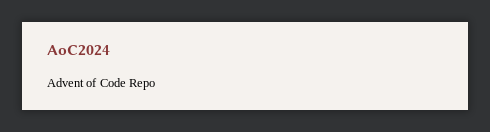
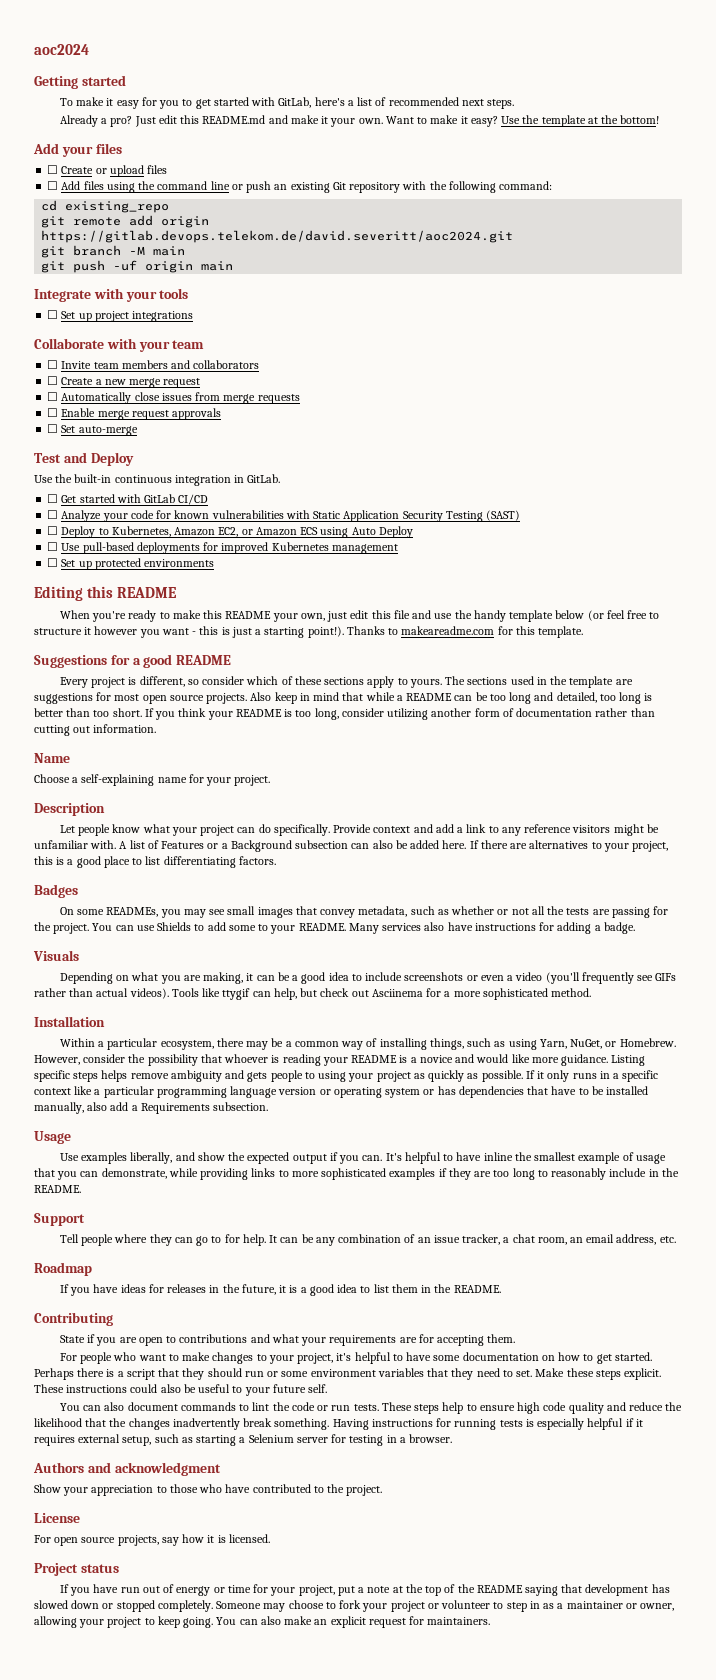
- AoC2024
- Advent of Code Repo
+ aoc2024
+ Getting started
+ To make it easy for you to get started with GitLab, here's a list of recommended next steps.
+ Already a pro? Just edit this README.md and make it your own. Want to make it easy? Use the template at the bottom!
+ Add your files
+ ☐ Create or upload files
+ ☐ Add files using the command line or push an existing Git repository with the following command:
+ cd existing_repo
+ git remote add origin https://gitlab.devops.telekom.de/david.severitt/aoc2024.git
+ git branch -M main
+ git push -uf origin main
+ Integrate with your tools
+ ☐ Set up project integrations
+ Collaborate with your team
+ ☐ Invite team members and collaborators
+ ☐ Create a new merge request
+ ☐ Automatically close issues from merge requests
+ ☐ Enable merge request approvals
+ ☐ Set auto-merge
+ Test and Deploy
+ Use the built-in continuous integration in GitLab.
+ ☐ Get started with GitLab CI/CD
+ ☐ Analyze your code for known vulnerabilities with Static Application Security Testing (SAST)
+ ☐ Deploy to Kubernetes, Amazon EC2, or Amazon ECS using Auto Deploy
+ ☐ Use pull-based deployments for improved Kubernetes management
+ ☐ Set up protected environments
+ Editing this README
+ When you're ready to make this README your own, just edit this file and use the handy template below (or feel free to structure it however you want - this is just a starting point!). Thanks to makeareadme.com for this template.
+ Suggestions for a good README
+ Every project is different, so consider which of these sections apply to yours. The sections used in the template are suggestions for most open source projects. Also keep in mind that while a README can be too long and detailed, too long is better than too short. If you think your README is too long, consider utilizing another form of documentation rather than cutting out information.
+ Name
+ Choose a self-explaining name for your project.
+ Description
+ Let people know what your project can do specifically. Provide context and add a link to any reference visitors might be unfamiliar with. A list of Features or a Background subsection can also be added here. If there are alternatives to your project, this is a good place to list differentiating factors.
+ Badges
+ On some READMEs, you may see small images that convey metadata, such as whether or not all the tests are passing for the project. You can use Shields to add some to your README. Many services also have instructions for adding a badge.
+ Visuals
+ Depending on what you are making, it can be a good idea to include screenshots or even a video (you'll frequently see GIFs rather than actual videos). Tools like ttygif can help, but check out Asciinema for a more sophisticated method.
+ Installation
+ Within a particular ecosystem, there may be a common way of installing things, such as using Yarn, NuGet, or Homebrew. However, consider the possibility that whoever is reading your README is a novice and would like more guidance. Listing specific steps helps remove ambiguity and gets people to using your project as quickly as possible. If it only runs in a specific context like a particular programming language version or operating system or has dependencies that have to be installed manually, also add a Requirements subsection.
+ Usage
+ Use examples liberally, and show the expected output if you can. It's helpful to have inline the smallest example of usage that you can demonstrate, while providing links to more sophisticated examples if they are too long to reasonably include in the README.
+ Support
+ Tell people where they can go to for help. It can be any combination of an issue tracker, a chat room, an email address, etc.
+ Roadmap
+ If you have ideas for releases in the future, it is a good idea to list them in the README.
+ Contributing
+ State if you are open to contributions and what your requirements are for accepting them.
+ For people who want to make changes to your project, it's helpful to have some documentation on how to get started. Perhaps there is a script that they should run or some environment variables that they need to set. Make these steps explicit. These instructions could also be useful to your future self.
+ You can also document commands to lint the code or run tests. These steps help to ensure high code quality and reduce the likelihood that the changes inadvertently break something. Having instructions for running tests is especially helpful if it requires external setup, such as starting a Selenium server for testing in a browser.
+ Authors and acknowledgment
+ Show your appreciation to those who have contributed to the project.
+ License
+ For open source projects, say how it is licensed.
+ Project status
+ If you have run out of energy or time for your project, put a note at the top of the README saying that development has slowed down or stopped completely. Someone may choose to fork your project or volunteer to step in as a maintainer or owner, allowing your project to keep going. You can also make an explicit request for maintainers.

